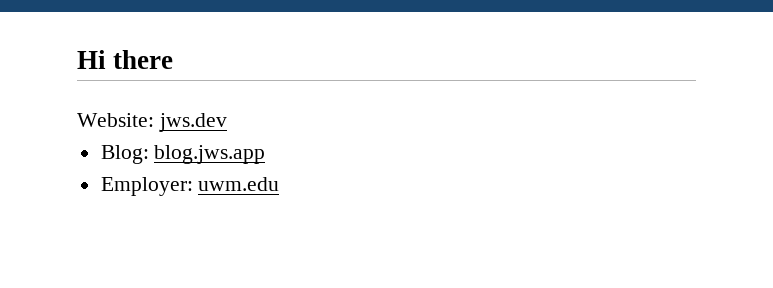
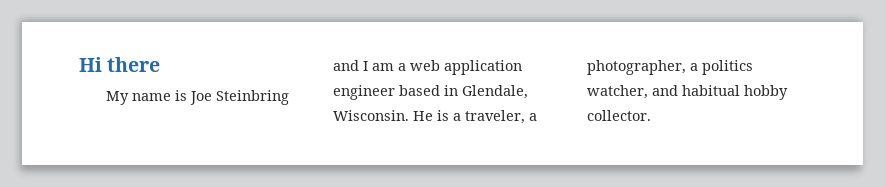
- Website: jws.dev
- Blog: blog.jws.app
- Employer: uwm.edu
+ My name is Joe Steinbring and I am a web application engineer based in Glendale, Wisconsin. He is a traveler, a photographer, a politics watcher, and habitual hobby collector.

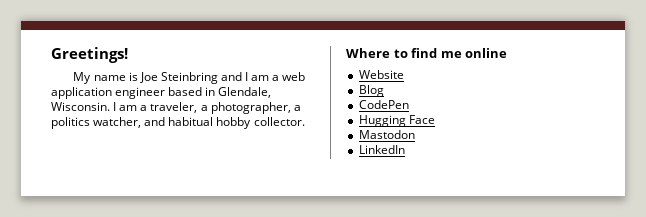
- Hi there
+ Greetings!
- He is a traveler, a photographer, a politics watcher, and habitual hobby collector.
+ I am a traveler, a photographer, a politics watcher, and habitual hobby collector.
+ Where to find me online
+ Website
+ Blog
+ CodePen
+ Hugging Face
+ Mastodon
+ LinkedIn

